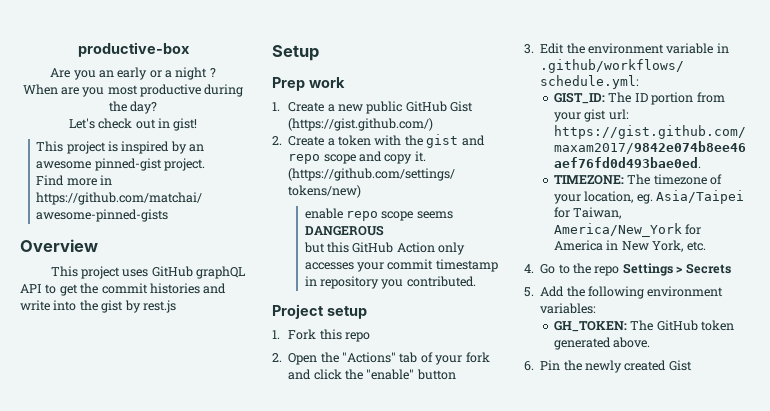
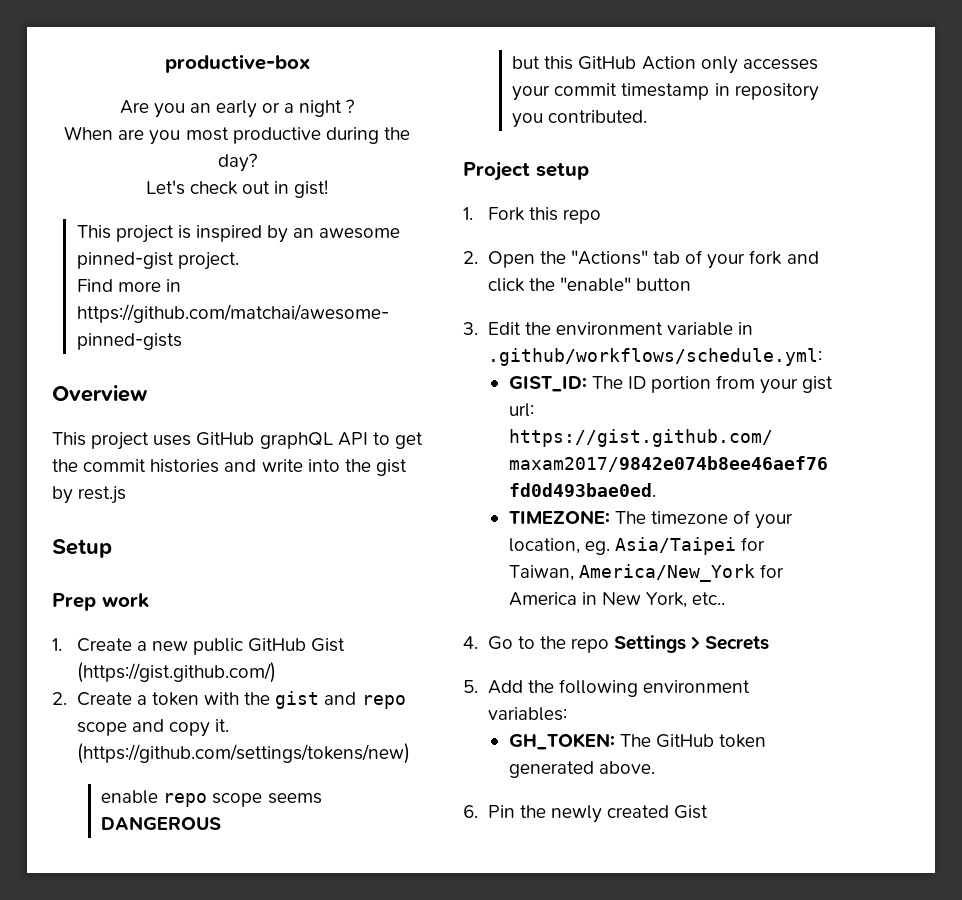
- TIMEZONE: The timezone of your location, eg. Asia/Taipei for Taiwan, America/New_York for America in New York, etc.
+ TIMEZONE: The timezone of your location, eg. Asia/Taipei for Taiwan, America/New_York for America in New York, etc..

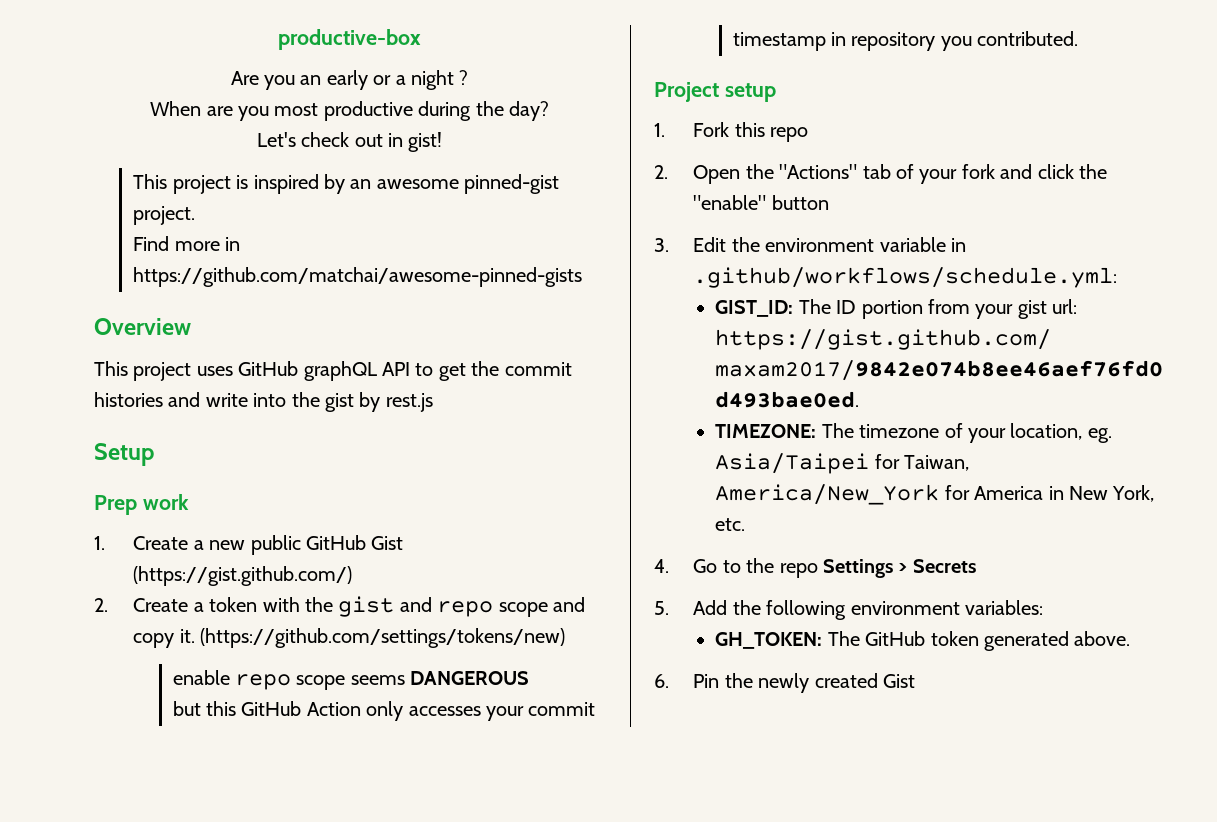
- TIMEZONE: The timezone of your location, eg. Asia/Taipei for Taiwan, America/New_York for America in New York, etc..
+ TIMEZONE: The timezone of your location, eg. Asia/Taipei for Taiwan, America/New_York for America in New York, etc.

